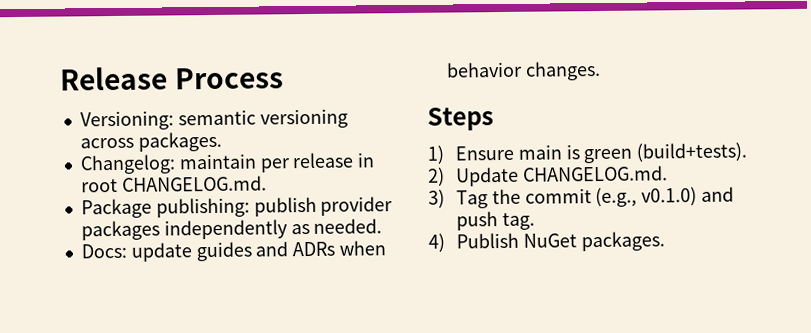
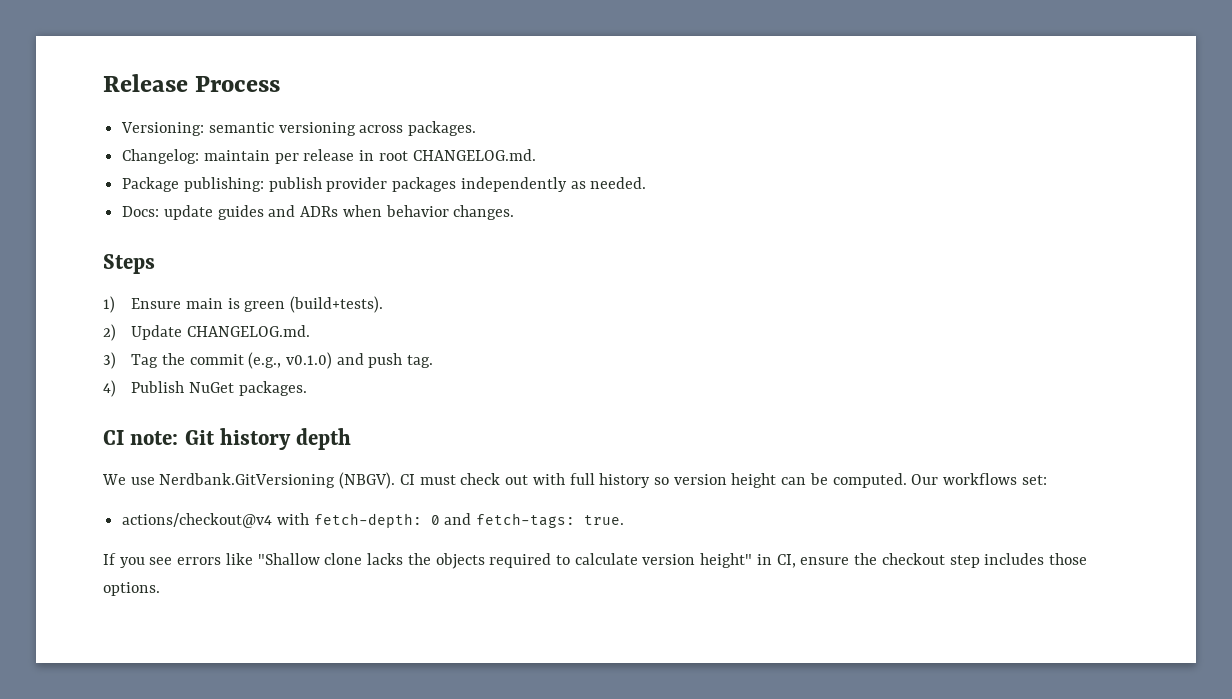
+ CI note: Git history depth
+ We use Nerdbank.GitVersioning (NBGV). CI must check out with full history so version height can be computed. Our workflows set:
+ actions/checkout@v4 with fetch-depth: 0 and fetch-tags: true.
+ If you see errors like "Shallow clone lacks the objects required to calculate version height" in CI, ensure the checkout step includes those options.

